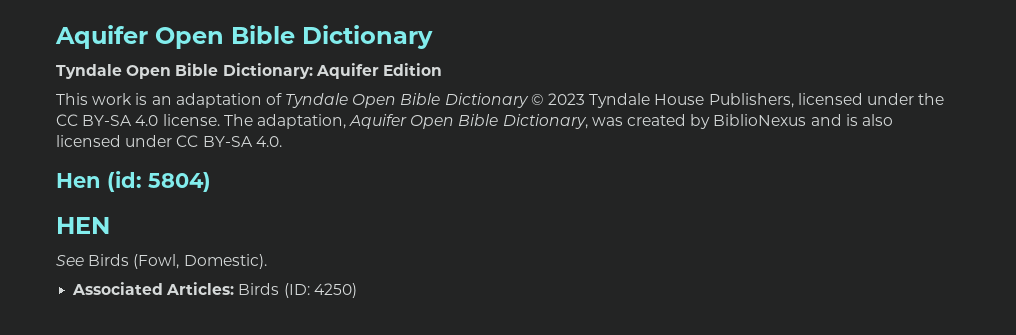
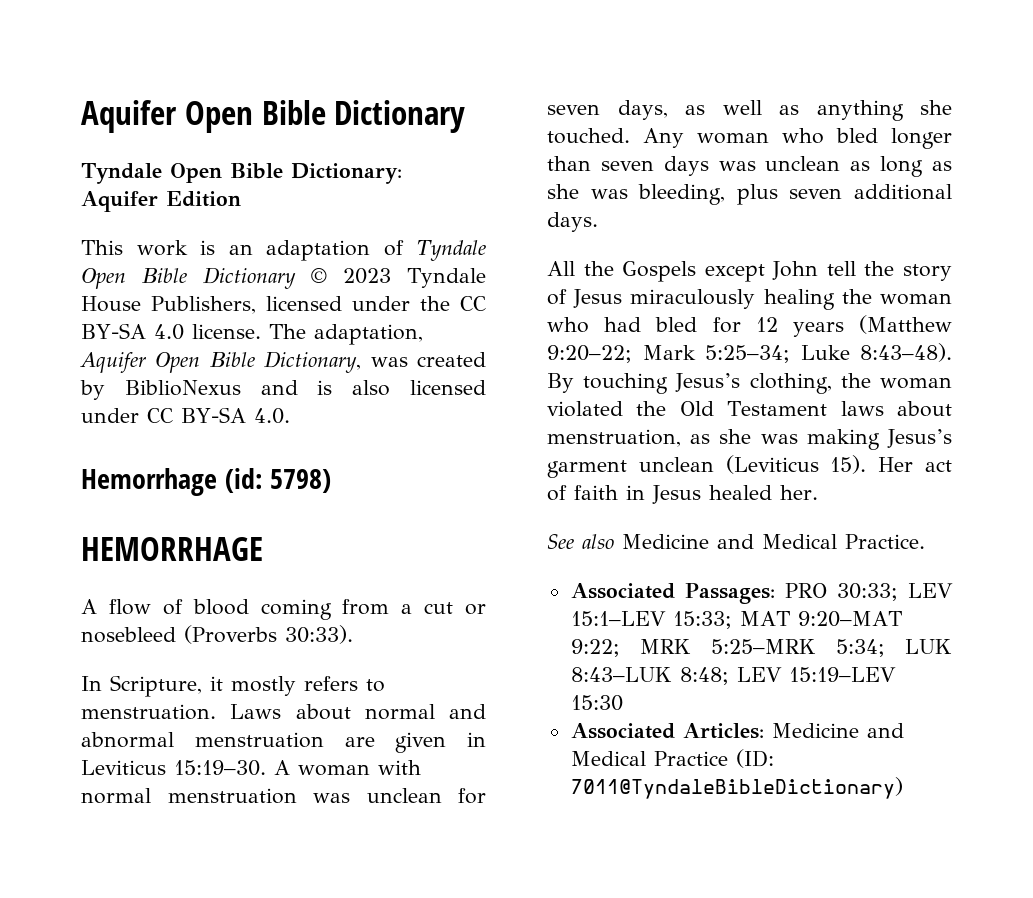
- Hen (id: 5804)
- HEN
- See Birds (Fowl, Domestic).
- Associated Articles: Birds (ID: 4250)
+ Hemorrhage (id: 5798)
+ HEMORRHAGE
+ A flow of blood coming from a cut or nosebleed (Proverbs 30:33).
+ In Scripture, it mostly refers to menstruation. Laws about normal and abnormal menstruation are given in Leviticus 15:19–30. A woman with normal menstruation was unclean for seven days, as well as anything she touched. Any woman who bled longer than seven days was unclean as long as she was bleeding, plus seven additional days.
+ All the Gospels except John tell the story of Jesus miraculously healing the woman who had bled for 12 years (Matthew 9:20–22; Mark 5:25–34; Luke 8:43–48). By touching Jesus’s clothing, the woman violated the Old Testament laws about menstruation, as she was making Jesus’s garment unclean (Leviticus 15). Her act of faith in Jesus healed her.
+ See also Medicine and Medical Practice.
+ Associated Passages: PRO 30:33; LEV 15:1–LEV 15:33; MAT 9:20–MAT 9:22; MRK 5:25–MRK 5:34; LUK 8:43–LUK 8:48; LEV 15:19–LEV 15:30
+ Associated Articles: Medicine and Medical Practice (ID: 7011@TyndaleBibleDictionary)

